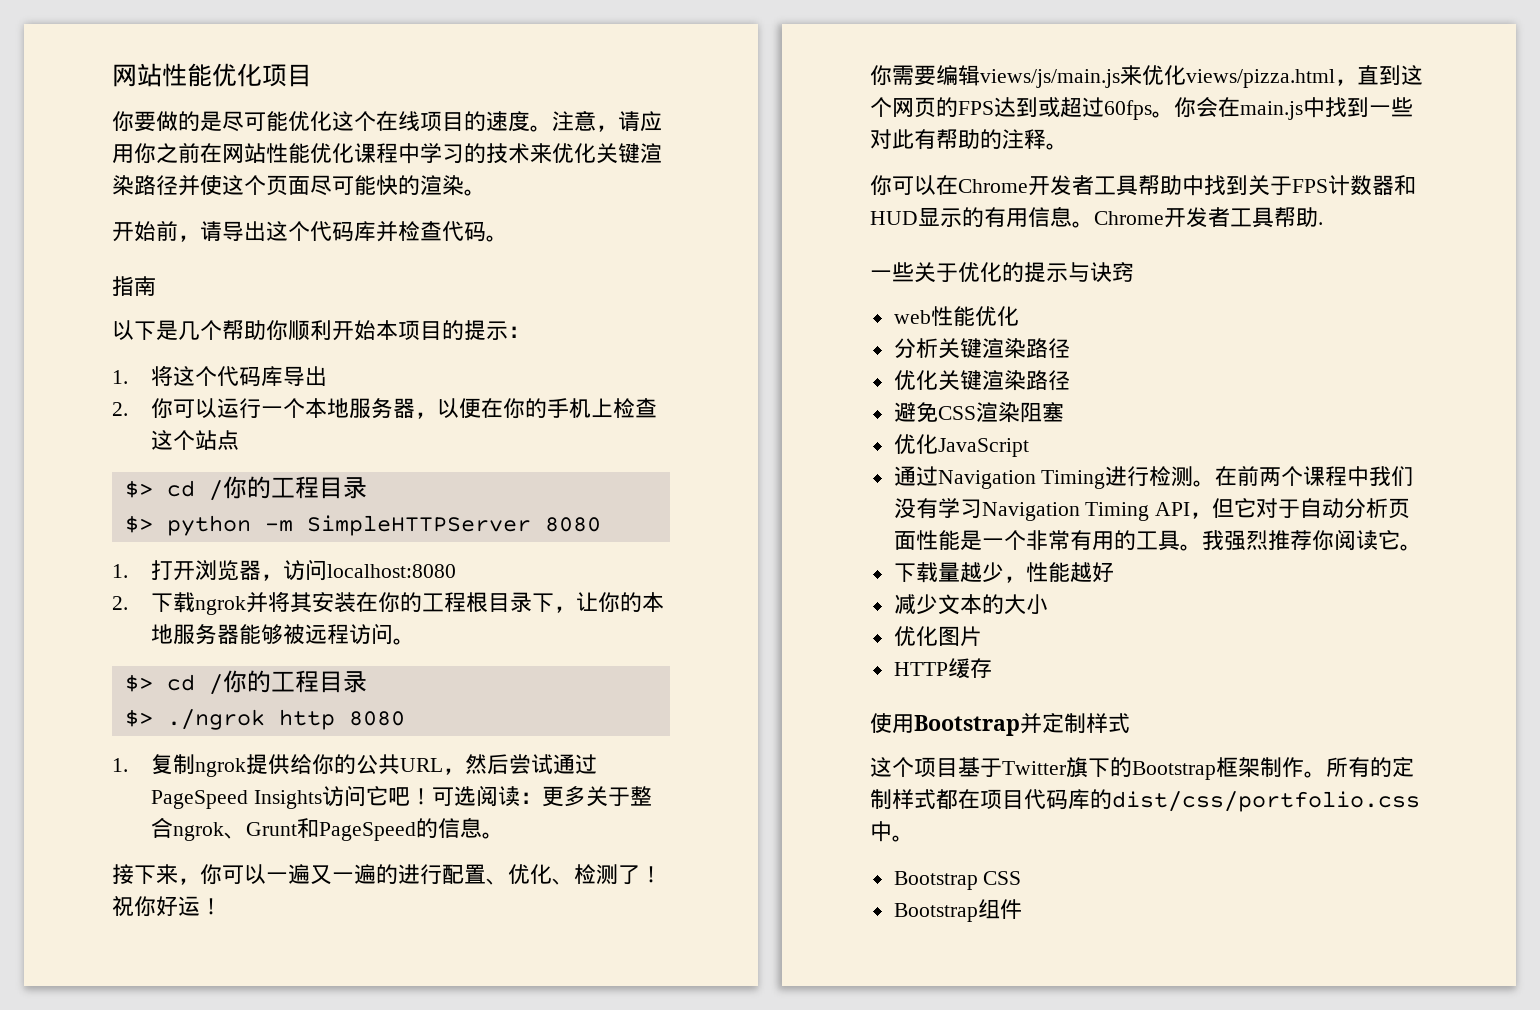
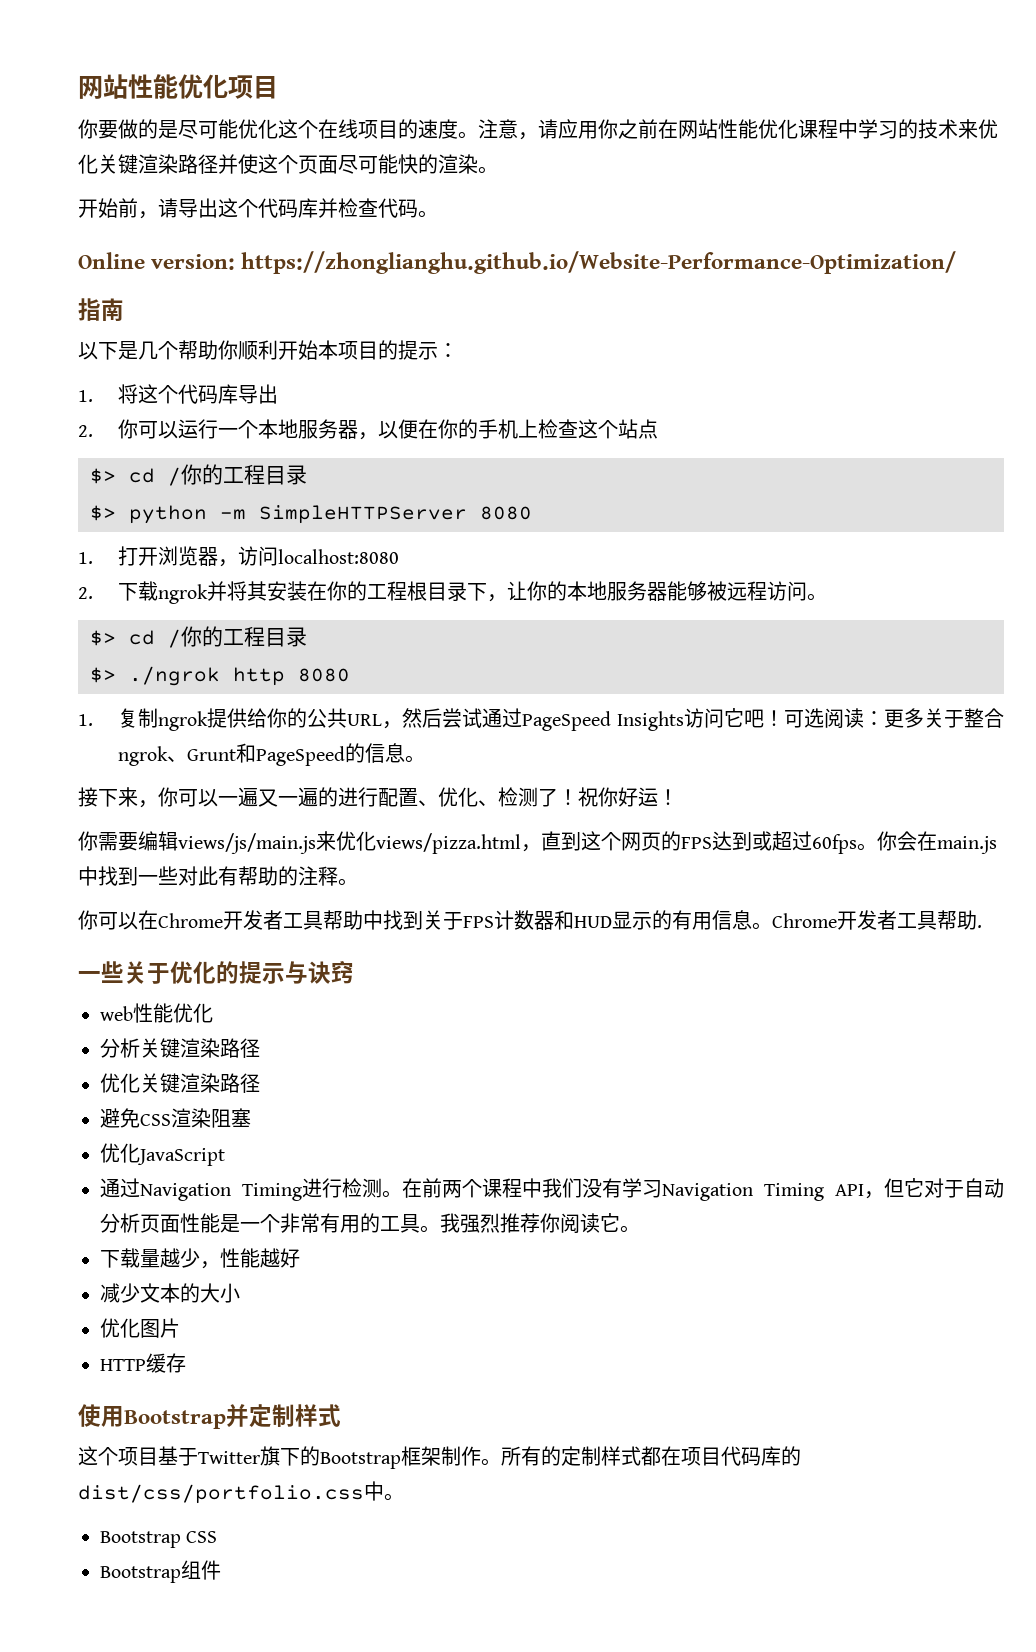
+ Online version: https://zhonglianghu.github.io/Website-Performance-Optimization/

